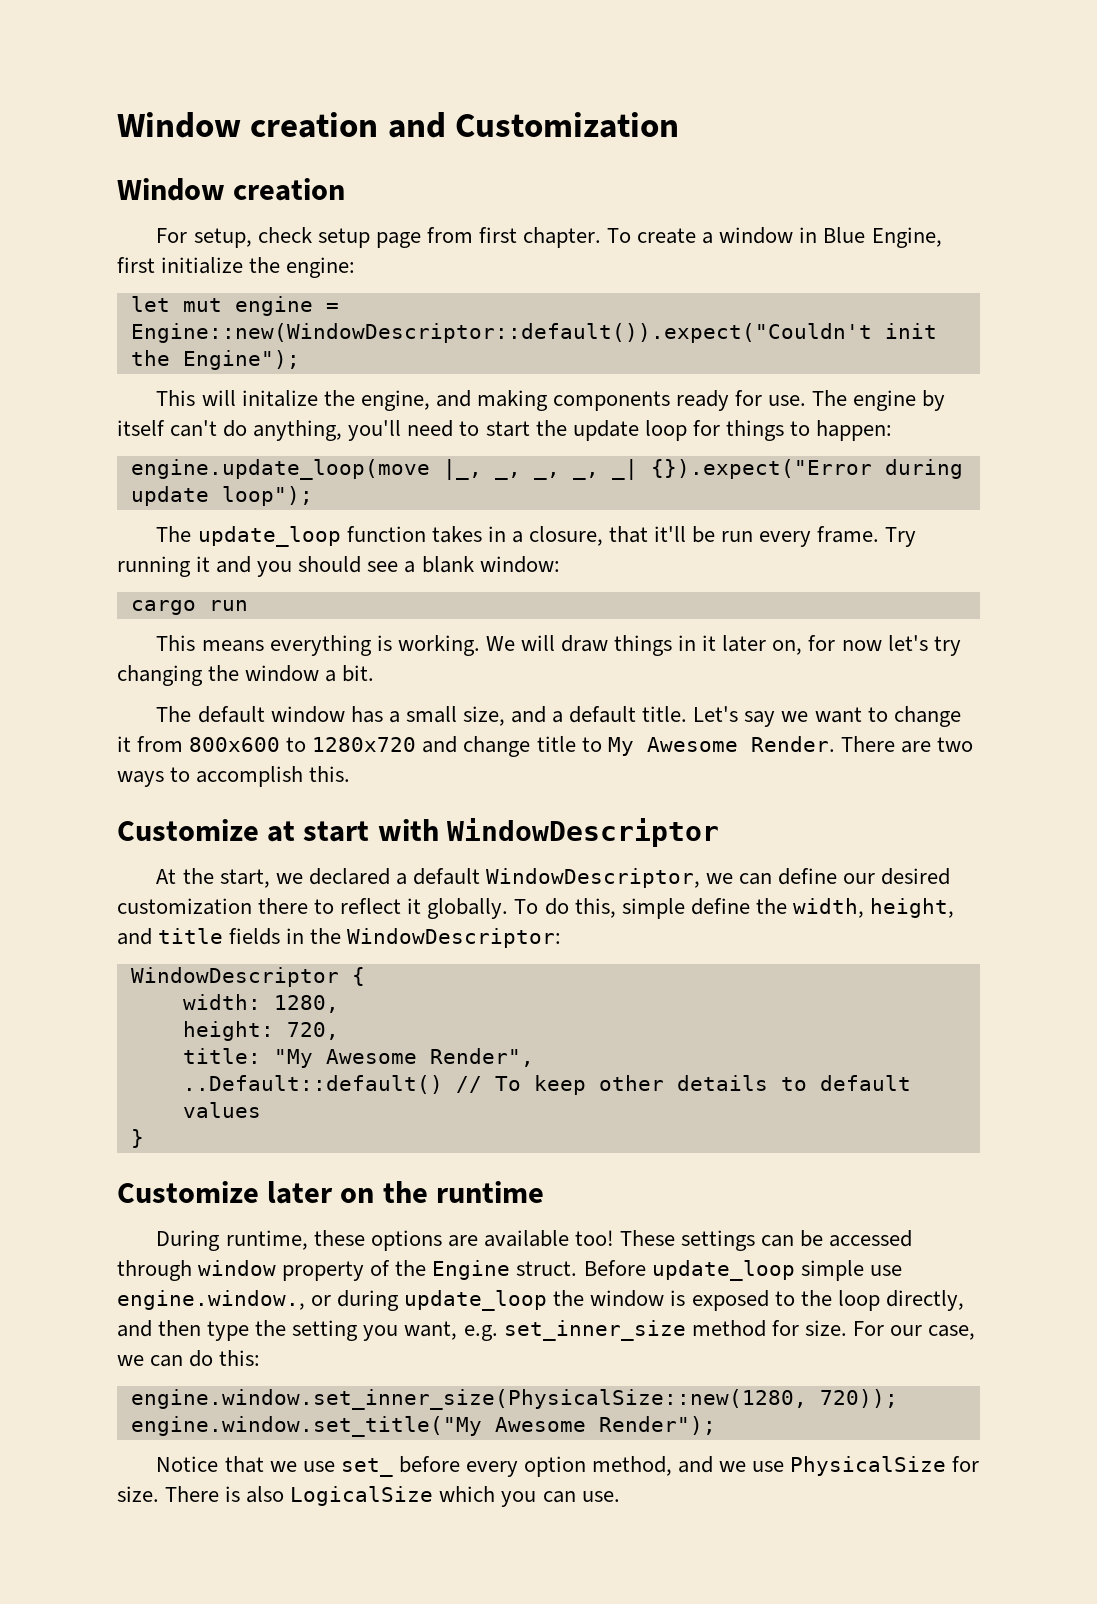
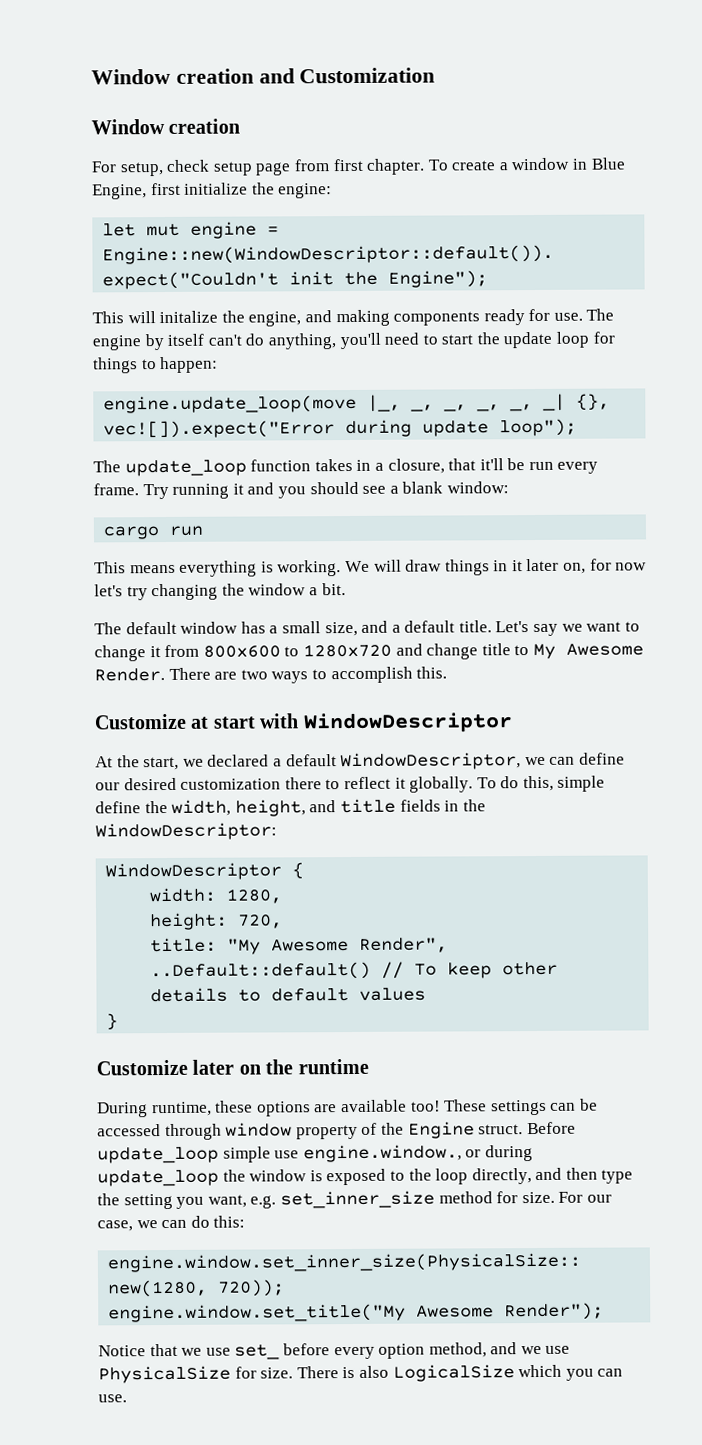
- engine.update_loop(move |_, _, _, _, _| {}).expect("Error during update loop");
+ engine.update_loop(move |_, _, _, _, _, _| {}, vec![]).expect("Error during update loop");

